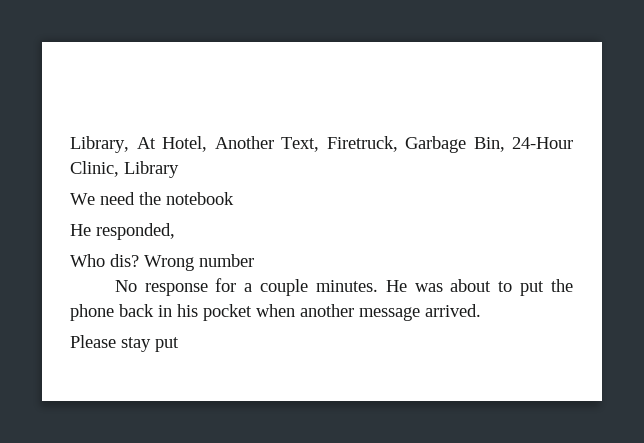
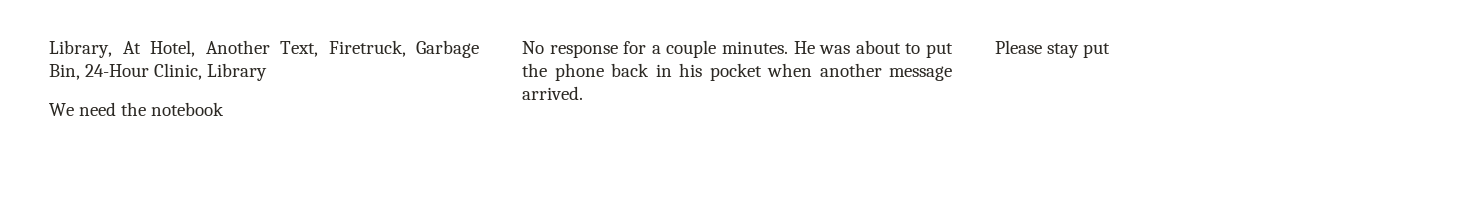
- He responded,
- Who dis? Wrong number

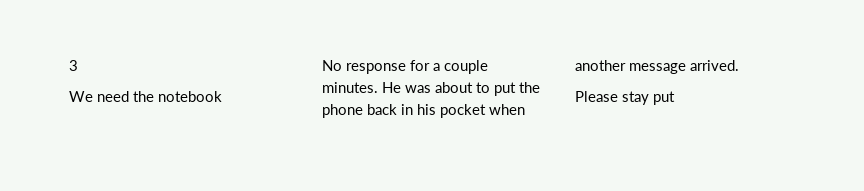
- Library, At Hotel, Another Text, Firetruck, Garbage Bin, 24-Hour Clinic, Library
+ 3

